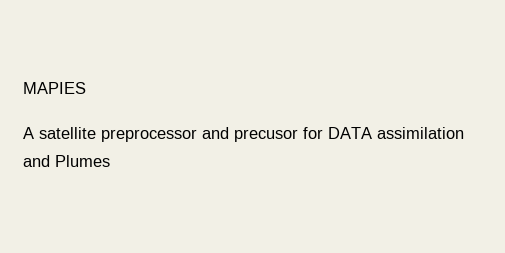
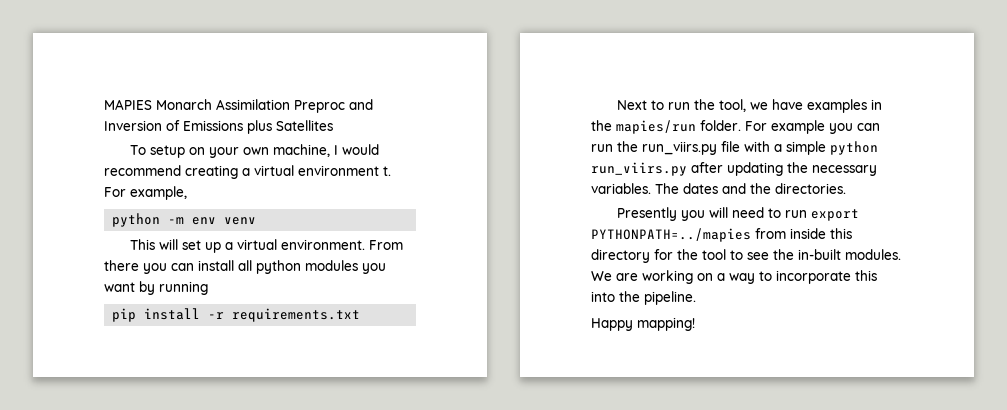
- MAPIES
- A satellite preprocessor and precusor for DATA assimilation and Plumes
+ MAPIES Monarch Assimilation Preproc and Inversion of Emissions plus Satellites
+ To setup on your own machine, I would recommend creating a virtual environment t. For example,
+ python -m env venv
+ This will set up a virtual environment. From there you can install all python modules you want by running
+ pip install -r requirements.txt
+ Next to run the tool, we have examples in the mapies/run folder. For example you can run the run_viirs.py file with a simple python run_viirs.py after updating the necessary variables. The dates and the directories.
+ Presently you will need to run export PYTHONPATH=../mapies from inside this directory for the tool to see the in-built modules. We are working on a way to incorporate this into the pipeline.
+ Happy mapping!

